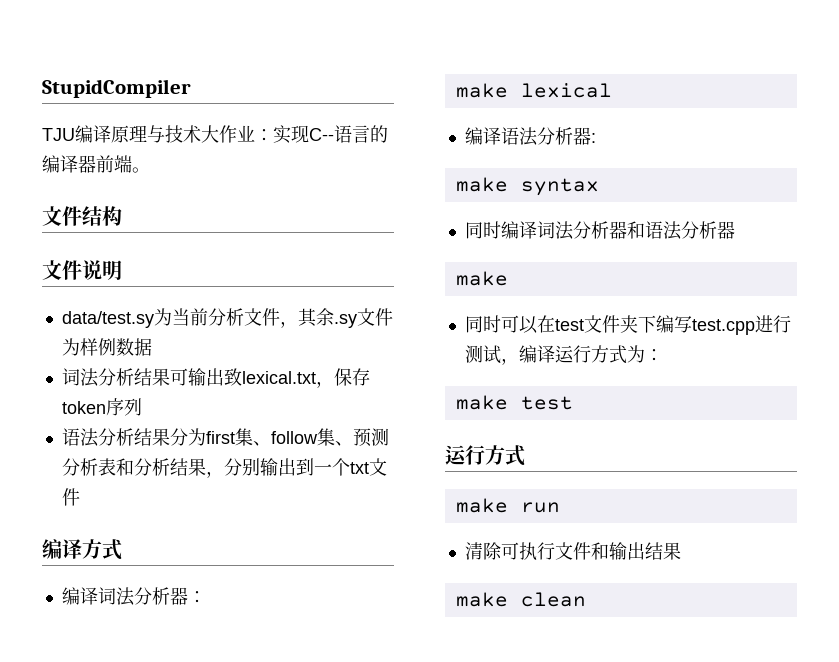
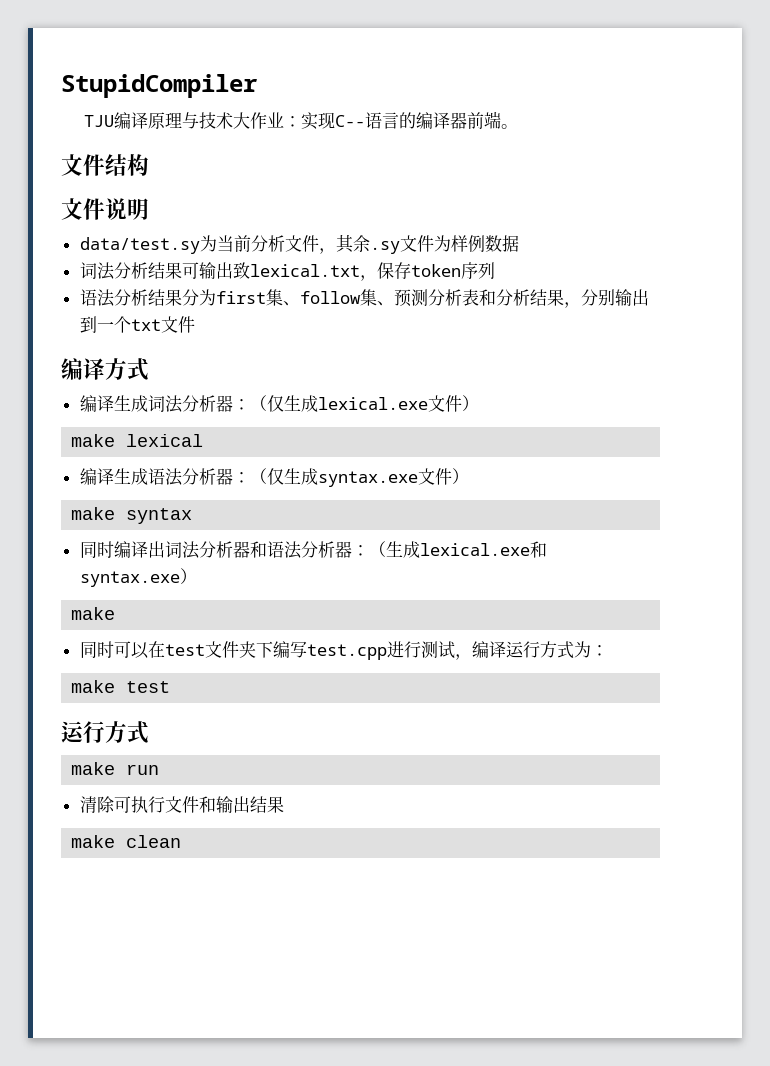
- 编译词法分析器：
+ 编译生成词法分析器：（仅生成lexical.exe文件）
- 编译语法分析器:
+ 编译生成语法分析器：（仅生成syntax.exe文件）
- 同时编译词法分析器和语法分析器
+ 同时编译出词法分析器和语法分析器：（生成lexical.exe和syntax.exe）

